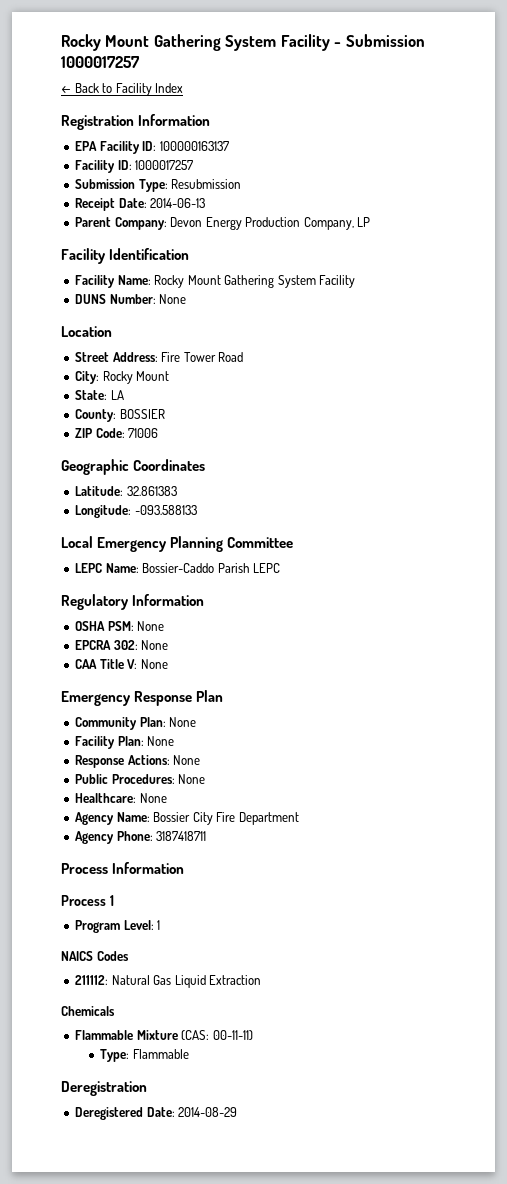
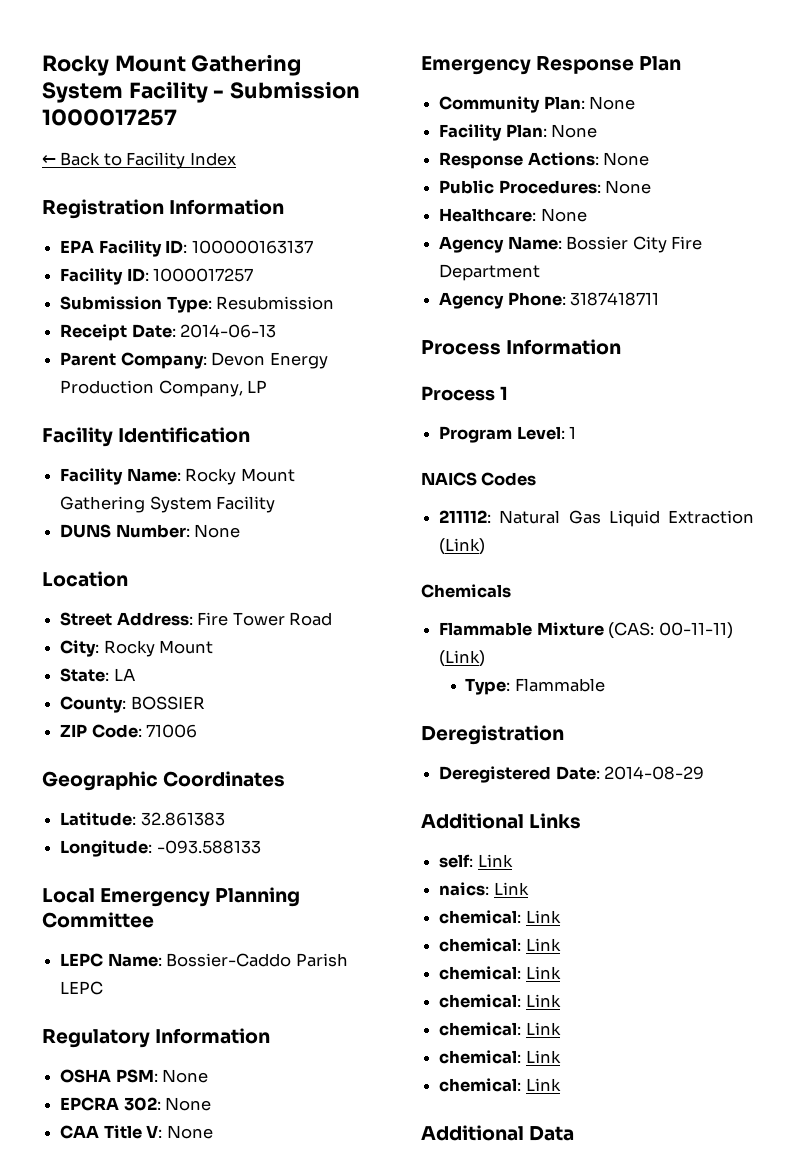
- 211112: Natural Gas Liquid Extraction
+ 211112: Natural Gas Liquid Extraction (Link)
- Flammable Mixture (CAS: 00-11-11)
+ Flammable Mixture (CAS: 00-11-11) (Link)
+ Additional Links
+ self: Link
+ naics: Link
+ chemical: Link
+ chemical: Link
+ chemical: Link
+ chemical: Link
+ chemical: Link
+ chemical: Link
+ chemical: Link
+ Additional Data

